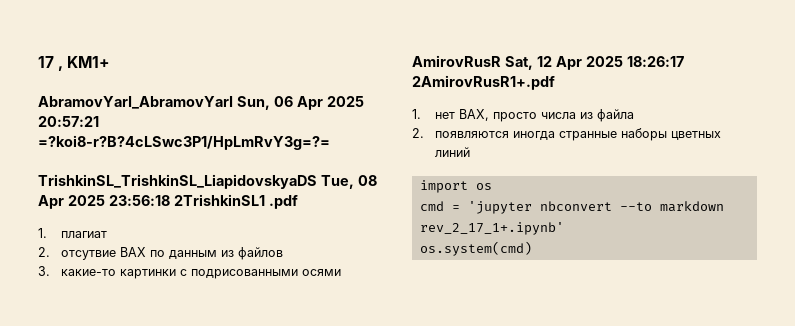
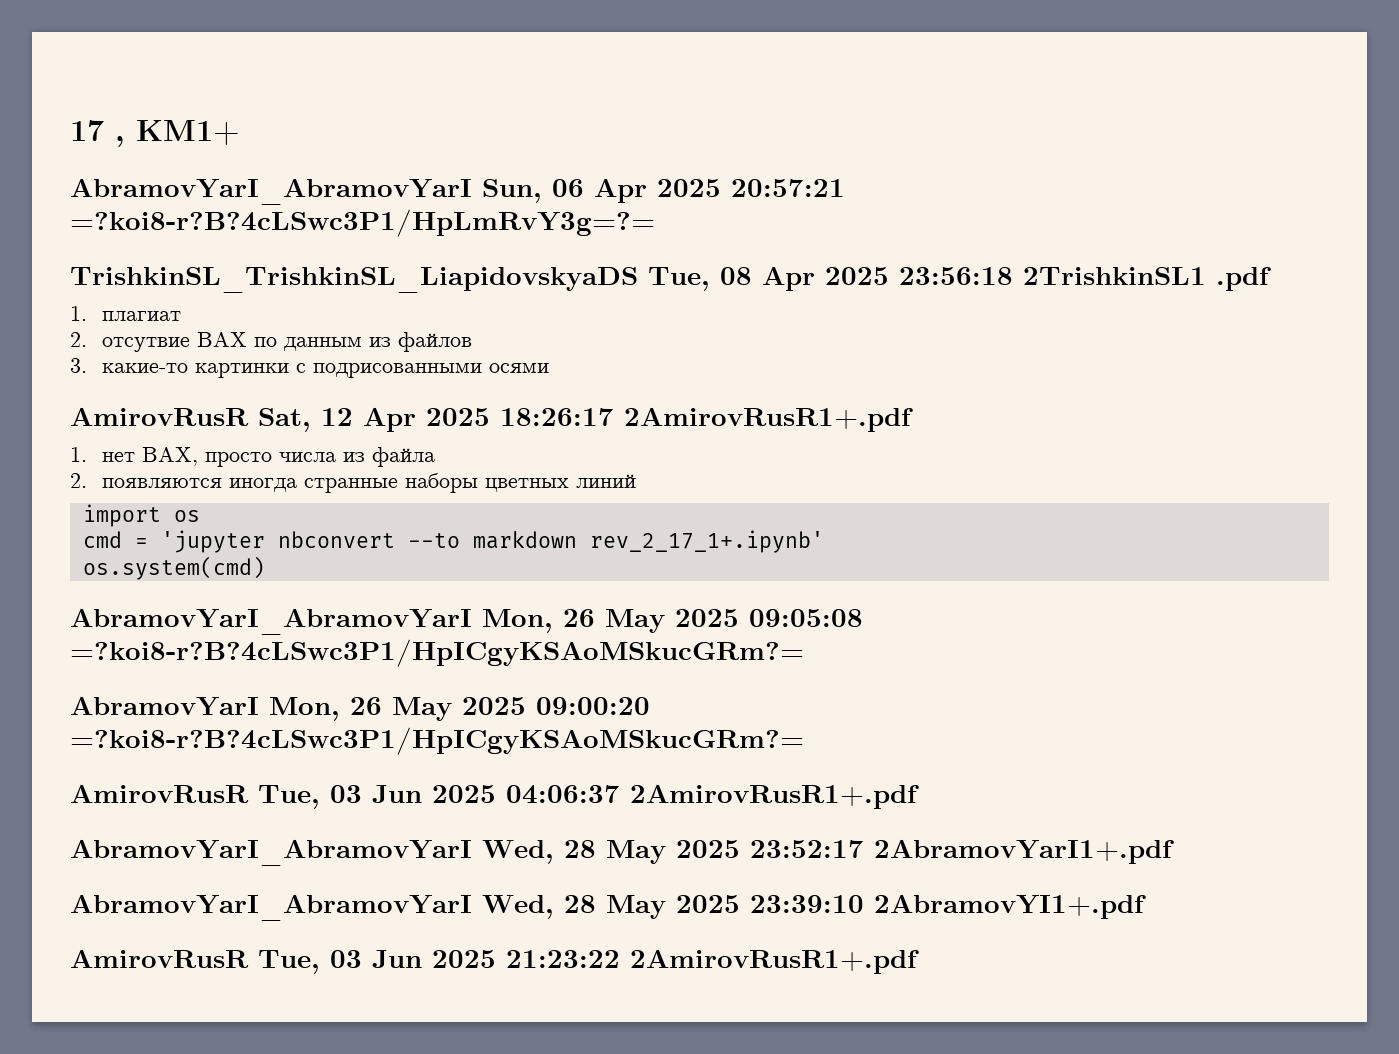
+ AbramovYarI_AbramovYarI Mon, 26 May 2025 09:05:08 =?koi8-r?B?4cLSwc3P1/HpICgyKSAoMSkucGRm?=
+ AbramovYarI Mon, 26 May 2025 09:00:20 =?koi8-r?B?4cLSwc3P1/HpICgyKSAoMSkucGRm?=
+ AmirovRusR Tue, 03 Jun 2025 04:06:37 2AmirovRusR1+.pdf
+ AbramovYarI_AbramovYarI Wed, 28 May 2025 23:52:17 2AbramovYarI1+.pdf
+ AbramovYarI_AbramovYarI Wed, 28 May 2025 23:39:10 2AbramovYI1+.pdf
+ AmirovRusR Tue, 03 Jun 2025 21:23:22 2AmirovRusR1+.pdf

